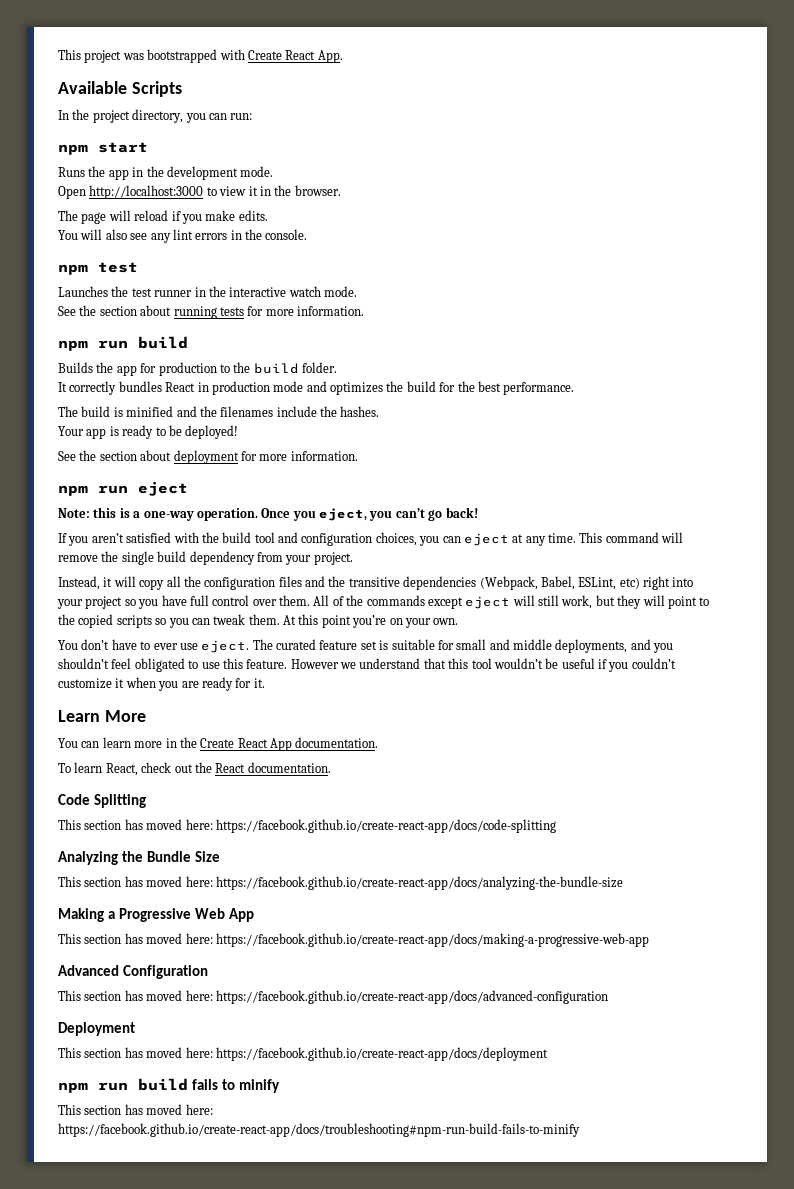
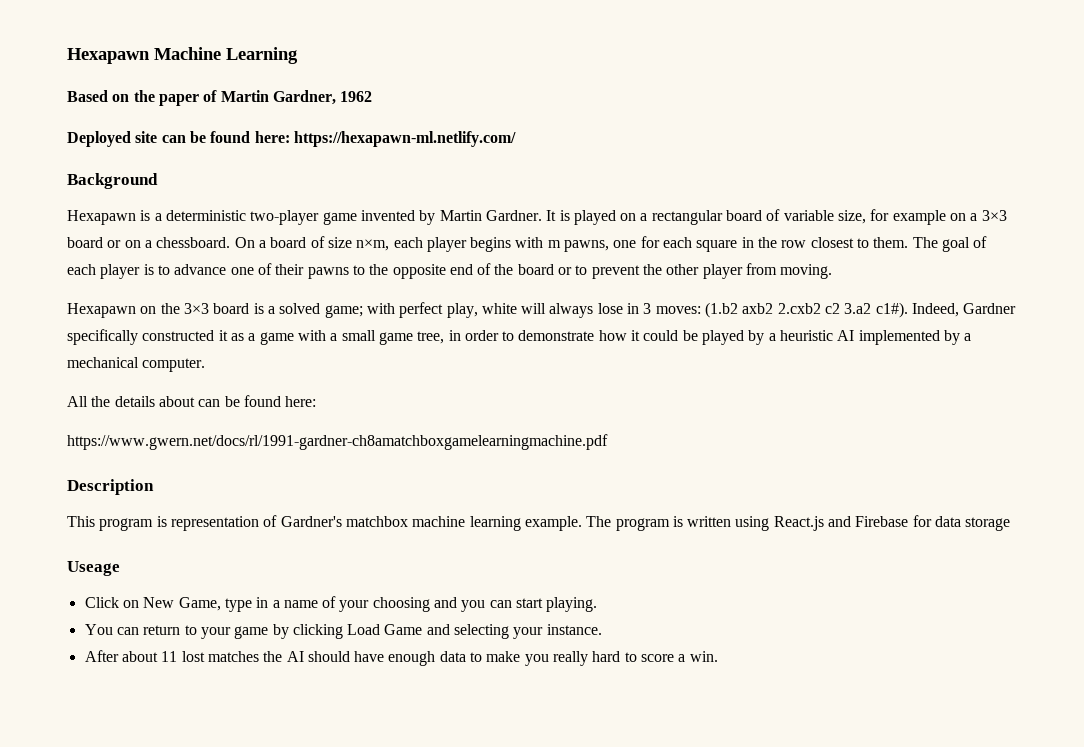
- This project was bootstrapped with Create React App.
- Available Scripts
- In the project directory, you can run:
- npm start
- Runs the app in the development mode.
- Open http://localhost:3000 to view it in the browser.
- The page will reload if you make edits.
- You will also see any lint errors in the console.
- npm test
- Launches the test runner in the interactive watch mode.
- See the section about running tests for more information.
- npm run build
- Builds the app for production to the build folder.
- It correctly bundles React in production mode and optimizes the build for the best performance.
- The build is minified and the filenames include the hashes.
- Your app is ready to be deployed!
- See the section about deployment for more information.
- npm run eject
- Note: this is a one-way operation. Once you eject, you can’t go back!
- If you aren’t satisfied with the build tool and configuration choices, you can eject at any time. This command will remove the single build dependency from your project.
- Instead, it will copy all the configuration files and the transitive dependencies (Webpack, Babel, ESLint, etc) right into your project so you have full control over them. All of the commands except eject will still work, but they will point to the copied scripts so you can tweak them. At this point you’re on your own.
- You don’t have to ever use eject. The curated feature set is suitable for small and middle deployments, and you shouldn’t feel obligated to use this feature. However we understand that this tool wouldn’t be useful if you couldn’t customize it when you are ready for it.
- Learn More
- You can learn more in the Create React App documentation.
- To learn React, check out the React documentation.
- Code Splitting
- This section has moved here: https://facebook.github.io/create-react-app/docs/code-splitting
- Analyzing the Bundle Size
- This section has moved here: https://facebook.github.io/create-react-app/docs/analyzing-the-bundle-size
- Making a Progressive Web App
- This section has moved here: https://facebook.github.io/create-react-app/docs/making-a-progressive-web-app
- Advanced Configuration
- This section has moved here: https://facebook.github.io/create-react-app/docs/advanced-configuration
- Deployment
- This section has moved here: https://facebook.github.io/create-react-app/docs/deployment
- npm run build fails to minify
- This section has moved here: https://facebook.github.io/create-react-app/docs/troubleshooting#npm-run-build-fails-to-minify
+ Hexapawn Machine Learning
+ Based on the paper of Martin Gardner, 1962
+ Deployed site can be found here: https://hexapawn-ml.netlify.com/
+ Background
+ Hexapawn is a deterministic two-player game invented by Martin Gardner. It is played on a rectangular board of variable size, for example on a 3×3 board or on a chessboard. On a board of size n×m, each player begins with m pawns, one for each square in the row closest to them. The goal of each player is to advance one of their pawns to the opposite end of the board or to prevent the other player from moving.
+ Hexapawn on the 3×3 board is a solved game; with perfect play, white will always lose in 3 moves: (1.b2 axb2 2.cxb2 c2 3.a2 c1#). Indeed, Gardner specifically constructed it as a game with a small game tree, in order to demonstrate how it could be played by a heuristic AI implemented by a mechanical computer.
+ All the details about can be found here:
+ https://www.gwern.net/docs/rl/1991-gardner-ch8amatchboxgamelearningmachine.pdf
+ Description
+ This program is representation of Gardner's matchbox machine learning example. The program is written using React.js and Firebase for data storage
+ Useage
+ Click on New Game, type in a name of your choosing and you can start playing.
+ You can return to your game by clicking Load Game and selecting your instance.
+ After about 11 lost matches the AI should have enough data to make you really hard to score a win.

